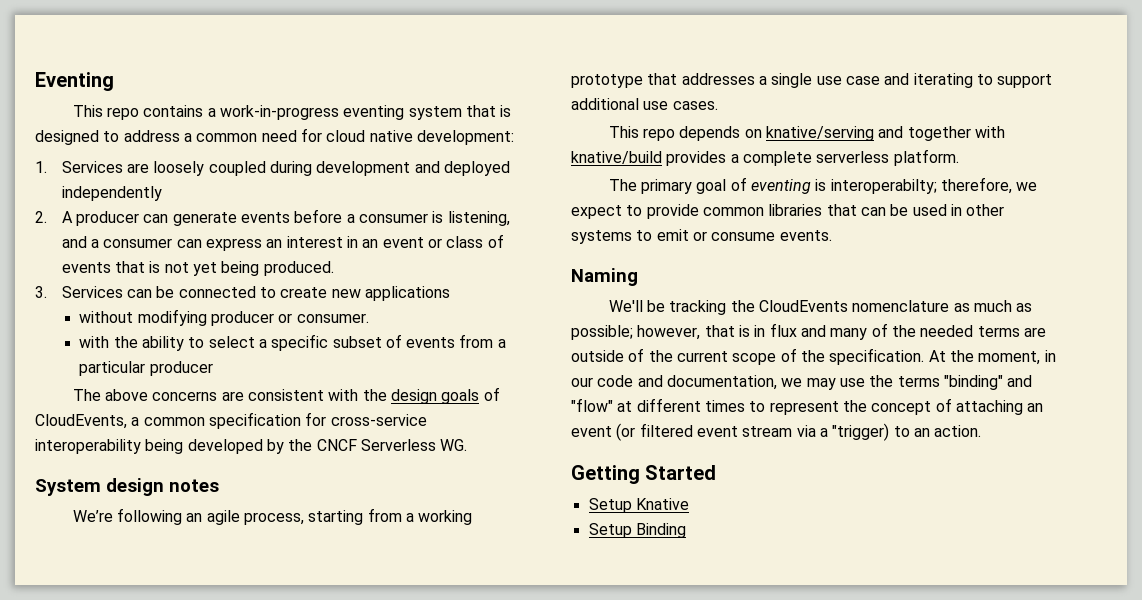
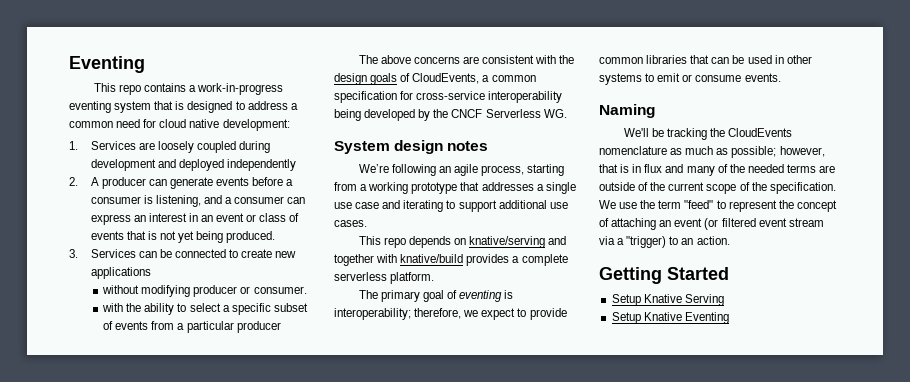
- The primary goal of eventing is interoperabilty; therefore, we expect to provide common libraries that can be used in other systems to emit or consume events.
+ The primary goal of eventing is interoperability; therefore, we expect to provide common libraries that can be used in other systems to emit or consume events.
- At the moment, in our code and documentation, we may use the terms "binding" and "flow" at different times to represent the concept of attaching an event (or filtered event stream via a "trigger) to an action.
+ We use the term "feed" to represent the concept of attaching an event (or filtered event stream via a "trigger) to an action.
- Setup Knative
- Setup Binding
+ Setup Knative Serving
+ Setup Knative Eventing

